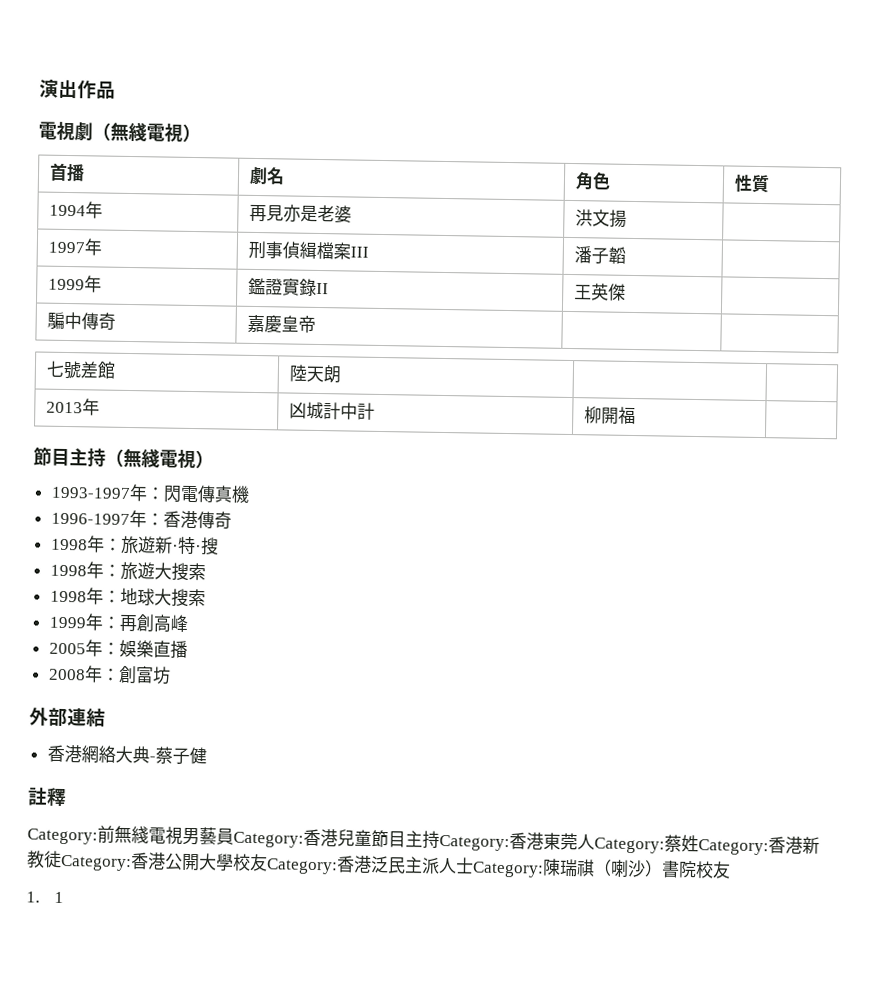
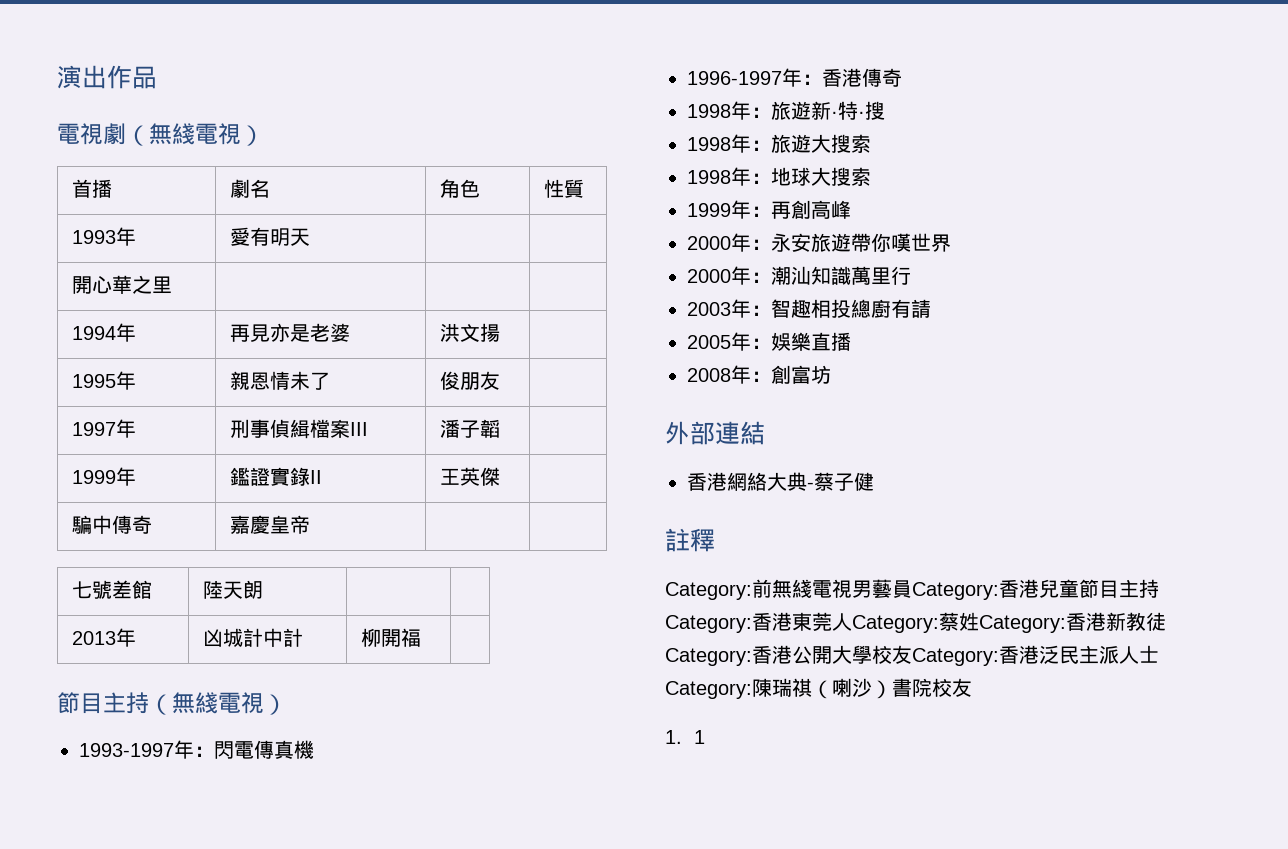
+ 1993年 | 愛有明天 | |
+ 開心華之里 | | |
+ 1995年 | 親恩情未了 | 俊朋友 |
+ 2000年：永安旅遊帶你嘆世界
+ 2000年：潮汕知識萬里行
+ 2003年：智趣相投總廚有請

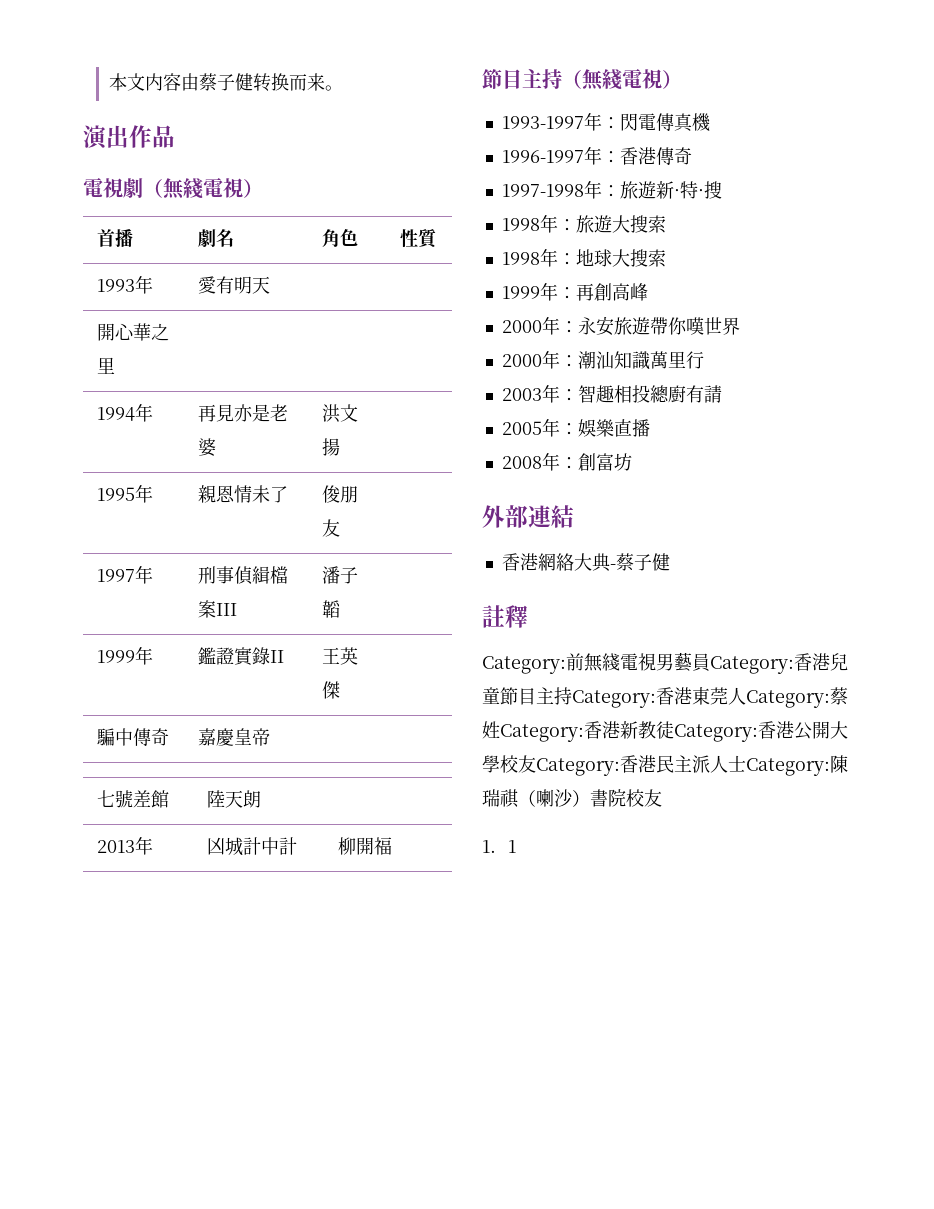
+ 本文内容由蔡子健转换而来。
- 1998年：旅遊新·特·搜
+ 1997-1998年：旅遊新·特·搜
- Category:前無綫電視男藝員Category:香港兒童節目主持Category:香港東莞人Category:蔡姓Category:香港新教徒Category:香港公開大學校友Category:香港泛民主派人士Category:陳瑞祺（喇沙）書院校友
+ Category:前無綫電視男藝員Category:香港兒童節目主持Category:香港東莞人Category:蔡姓Category:香港新教徒Category:香港公開大學校友Category:香港民主派人士Category:陳瑞祺（喇沙）書院校友

